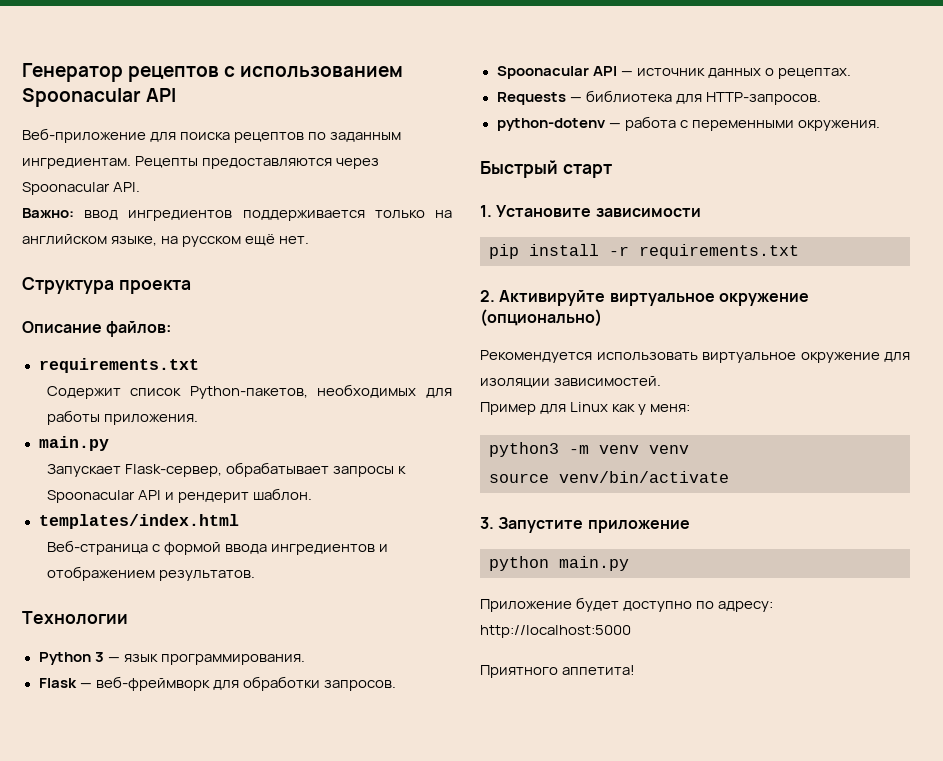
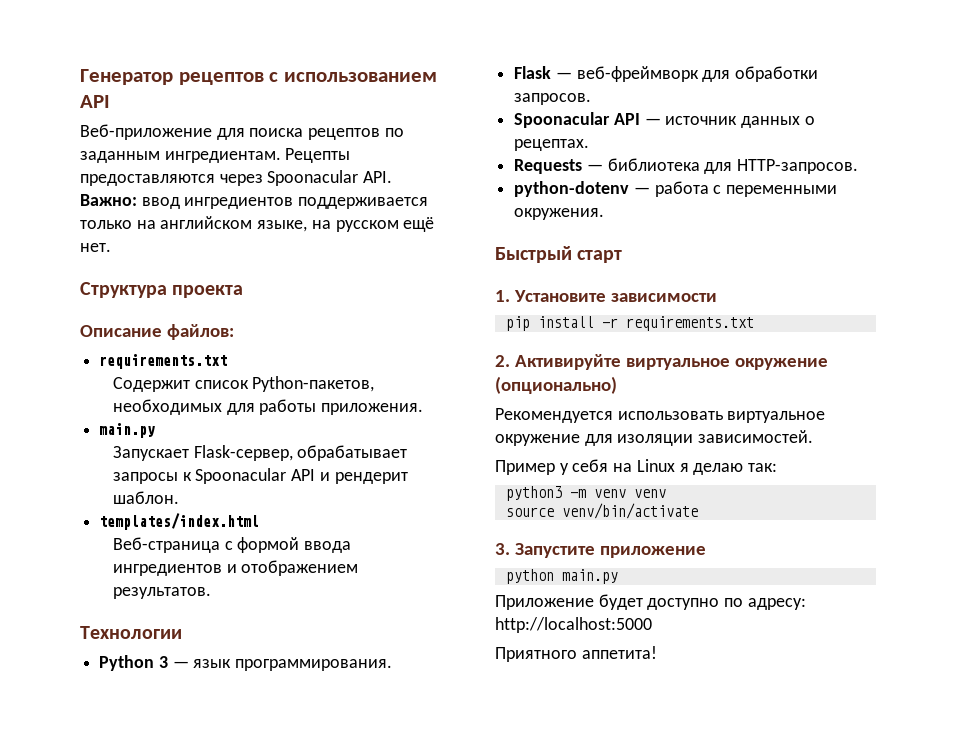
- Генератор рецептов с использованием Spoonacular API
+ Генератор рецептов с использованием API
- Пример для Linux как у меня:
+ Пример у себя на Linux я делаю так:

